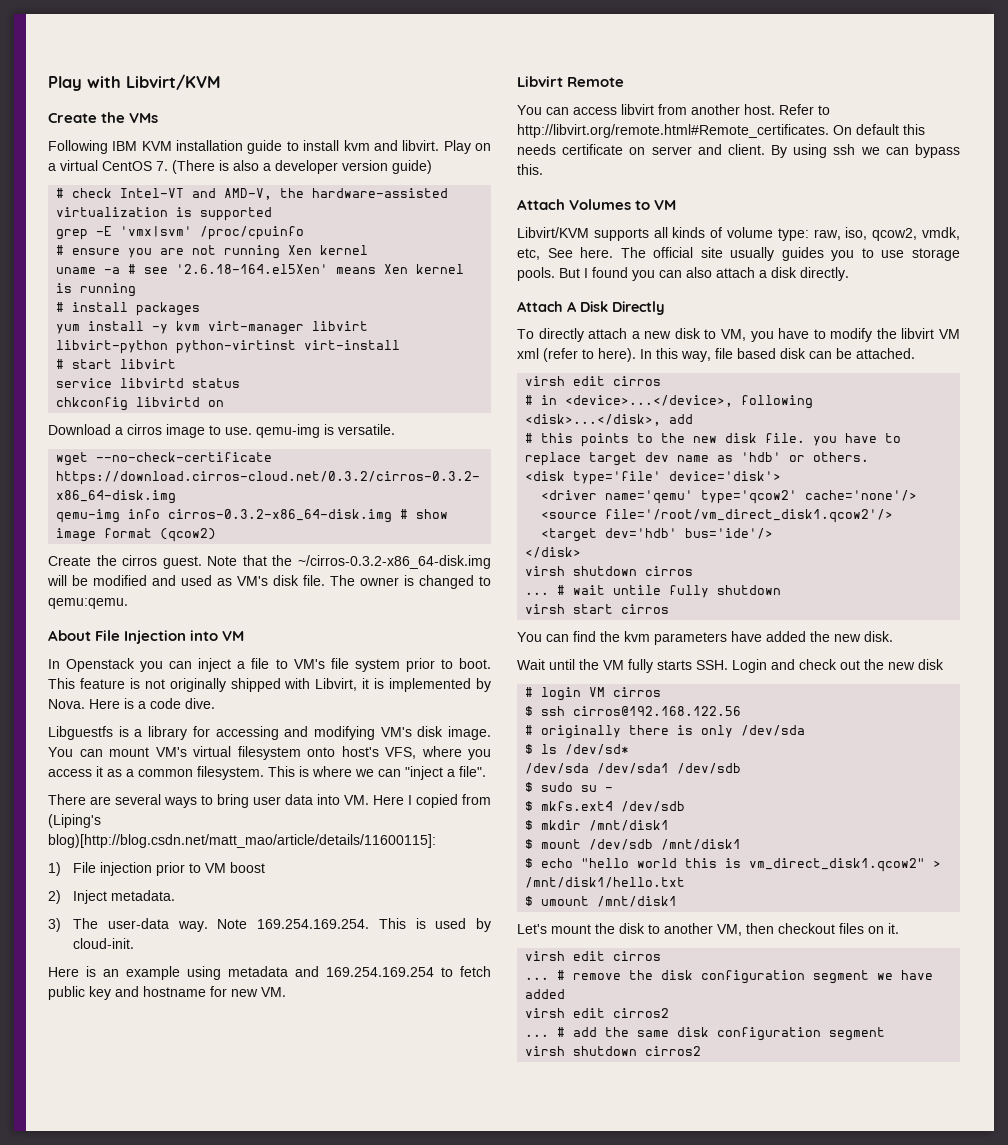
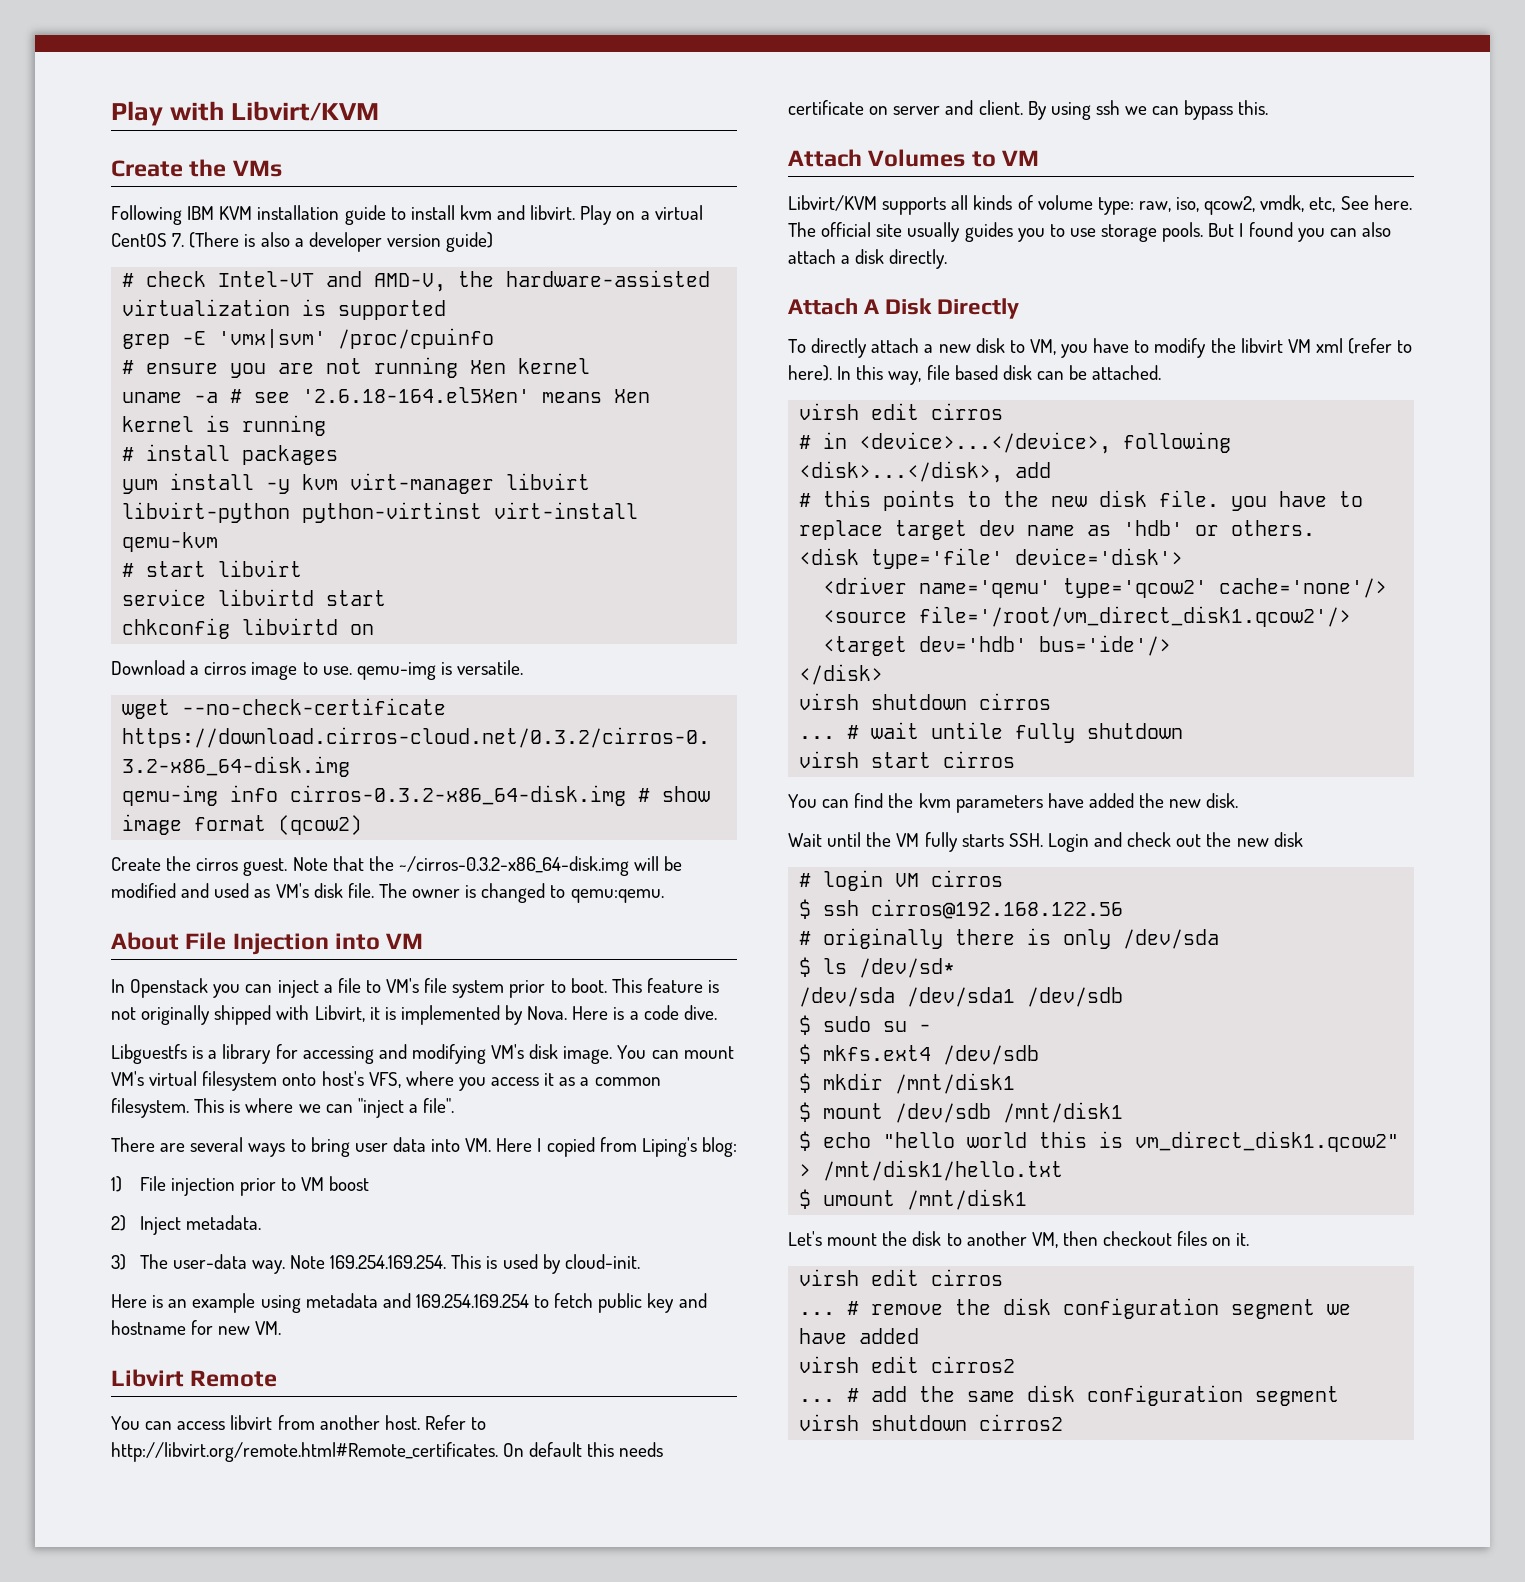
- yum install -y kvm virt-manager libvirt libvirt-python python-virtinst virt-install
+ yum install -y kvm virt-manager libvirt libvirt-python python-virtinst virt-install qemu-kvm
- service libvirtd status
+ service libvirtd start
- There are several ways to bring user data into VM. Here I copied from (Liping's blog)[http://blog.csdn.net/matt_mao/article/details/11600115]:
+ There are several ways to bring user data into VM. Here I copied from Liping's blog:

